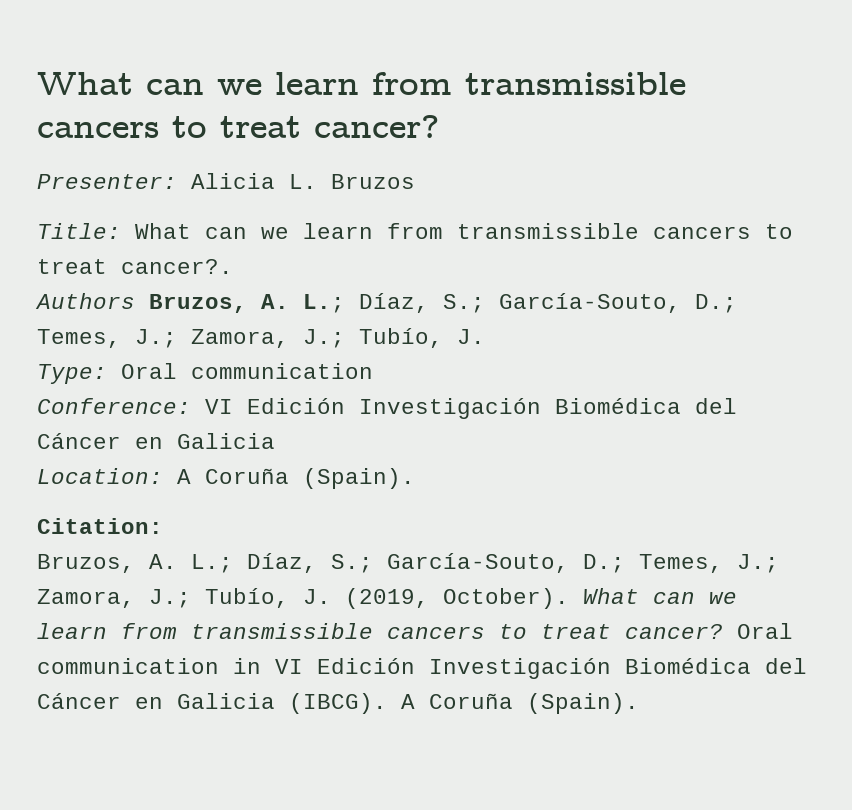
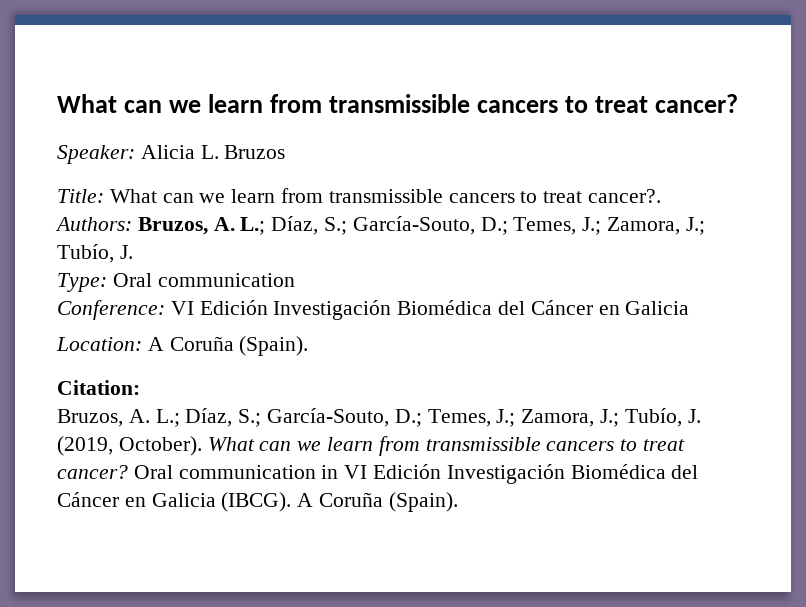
- Presenter: Alicia L. Bruzos
+ Speaker: Alicia L. Bruzos
- Authors Bruzos, A. L.; Díaz, S.; García-Souto, D.; Temes, J.; Zamora, J.; Tubío, J.
+ Authors: Bruzos, A. L.; Díaz, S.; García-Souto, D.; Temes, J.; Zamora, J.; Tubío, J.

